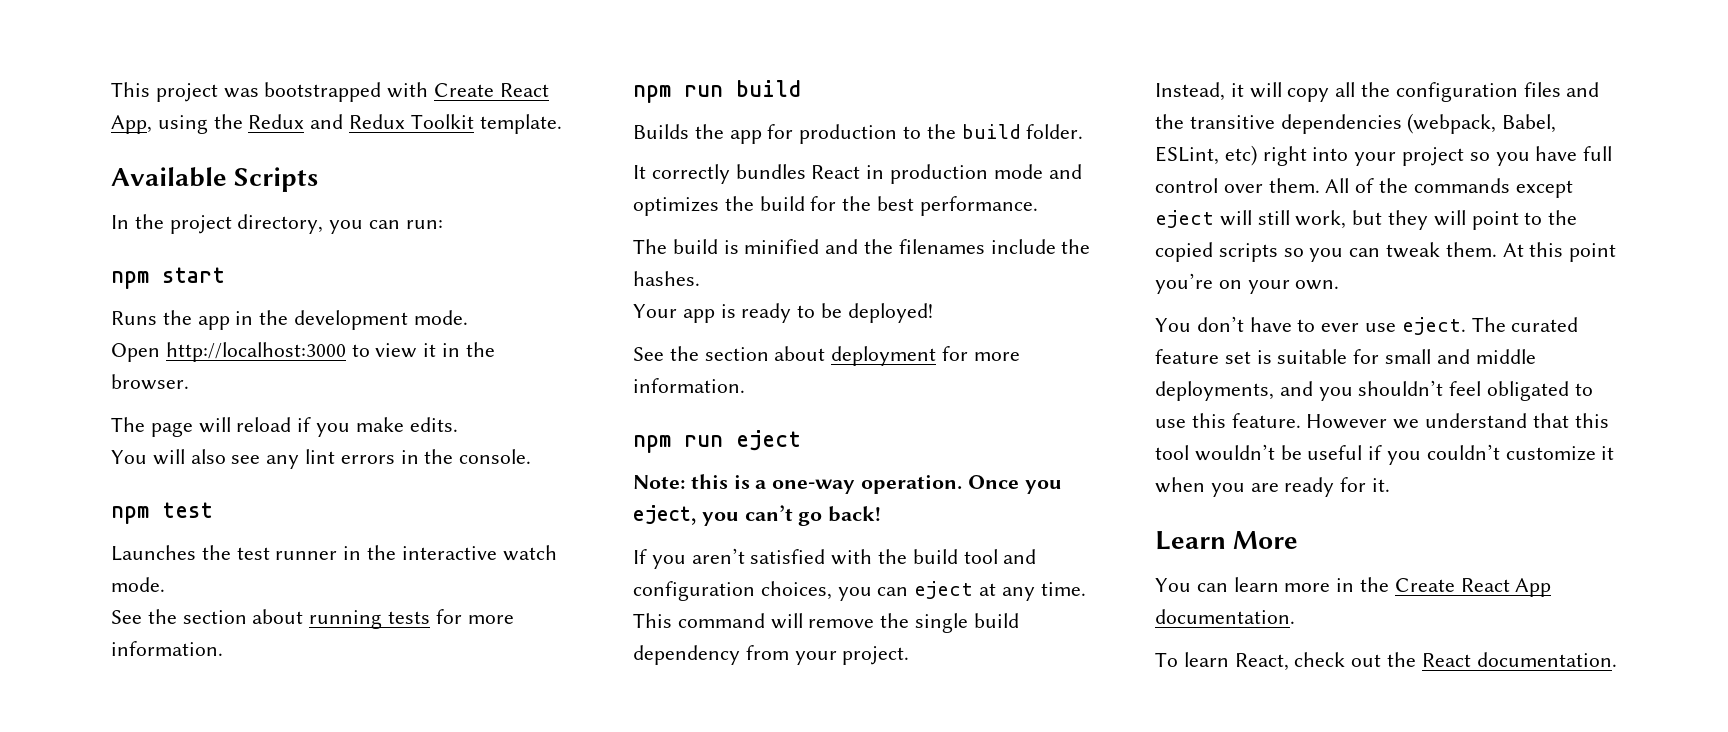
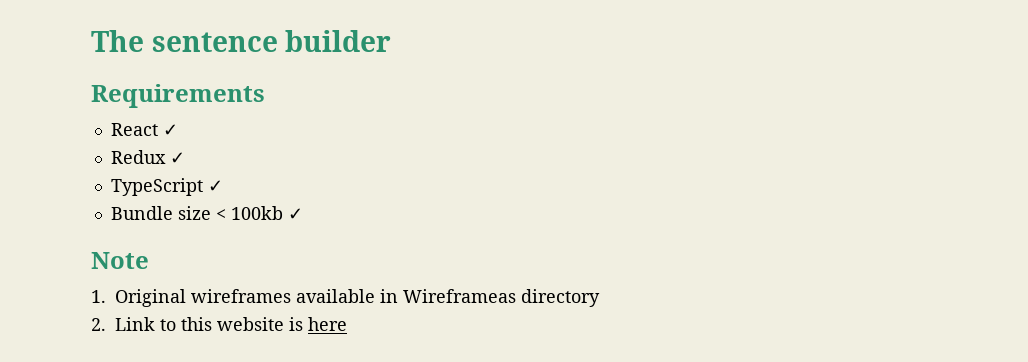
- This project was bootstrapped with Create React App, using the Redux and Redux Toolkit template.
- Available Scripts
- In the project directory, you can run:
- npm start
- Runs the app in the development mode.
- Open http://localhost:3000 to view it in the browser.
- The page will reload if you make edits.
- You will also see any lint errors in the console.
- npm test
- Launches the test runner in the interactive watch mode.
- See the section about running tests for more information.
- npm run build
- Builds the app for production to the build folder.
- It correctly bundles React in production mode and optimizes the build for the best performance.
- The build is minified and the filenames include the hashes.
- Your app is ready to be deployed!
- See the section about deployment for more information.
- npm run eject
- Note: this is a one-way operation. Once you eject, you can’t go back!
- If you aren’t satisfied with the build tool and configuration choices, you can eject at any time. This command will remove the single build dependency from your project.
- Instead, it will copy all the configuration files and the transitive dependencies (webpack, Babel, ESLint, etc) right into your project so you have full control over them. All of the commands except eject will still work, but they will point to the copied scripts so you can tweak them. At this point you’re on your own.
- You don’t have to ever use eject. The curated feature set is suitable for small and middle deployments, and you shouldn’t feel obligated to use this feature. However we understand that this tool wouldn’t be useful if you couldn’t customize it when you are ready for it.
- Learn More
- You can learn more in the Create React App documentation.
- To learn React, check out the React documentation.
+ The sentence builder
+ Requirements
+ React ✓
+ Redux ✓
+ TypeScript ✓
+ Bundle size < 100kb ✓
+ Note
+ 1. Original wireframes available in Wireframeas directory
+ 2. Link to this website is here

